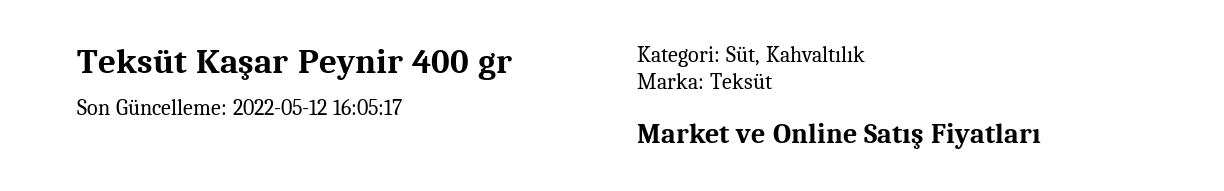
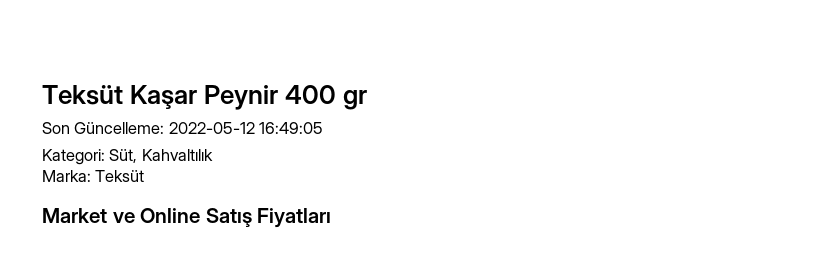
- Son Güncelleme: 2022-05-12 16:05:17
+ Son Güncelleme: 2022-05-12 16:49:05

